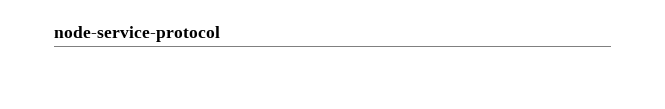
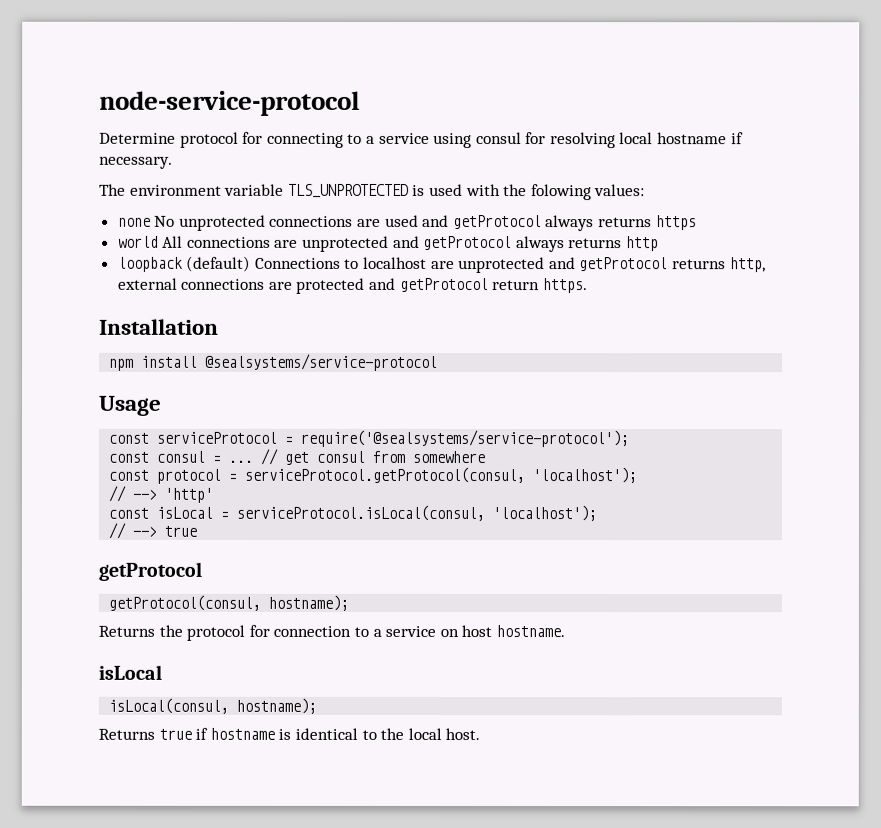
+ Determine protocol for connecting to a service using consul for resolving local hostname if necessary.
+ The environment variable TLS_UNPROTECTED is used with the folowing values:
+ none No unprotected connections are used and getProtocol always returns https
+ world All connections are unprotected and getProtocol always returns http
+ loopback (default) Connections to localhost are unprotected and getProtocol returns http, external connections are protected and getProtocol return https.
+ Installation
+ npm install @sealsystems/service-protocol
+ Usage
+ const serviceProtocol = require('@sealsystems/service-protocol');
+ const consul = ... // get consul from somewhere
+ const protocol = serviceProtocol.getProtocol(consul, 'localhost');
+ // --> 'http'
+ const isLocal = serviceProtocol.isLocal(consul, 'localhost');
+ // --> true
+ getProtocol
+ getProtocol(consul, hostname);
+ Returns the protocol for connection to a service on host hostname.
+ isLocal
+ isLocal(consul, hostname);
+ Returns true if hostname is identical to the local host.

